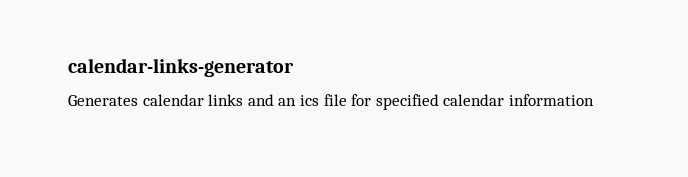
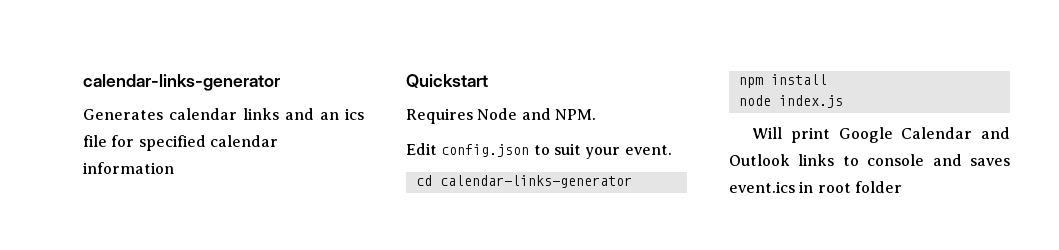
+ Quickstart
+ Requires Node and NPM.
+ Edit config.json to suit your event.
+ cd calendar-links-generator
+ npm install
+ node index.js
+ Will print Google Calendar and Outlook links to console and saves event.ics in root folder

